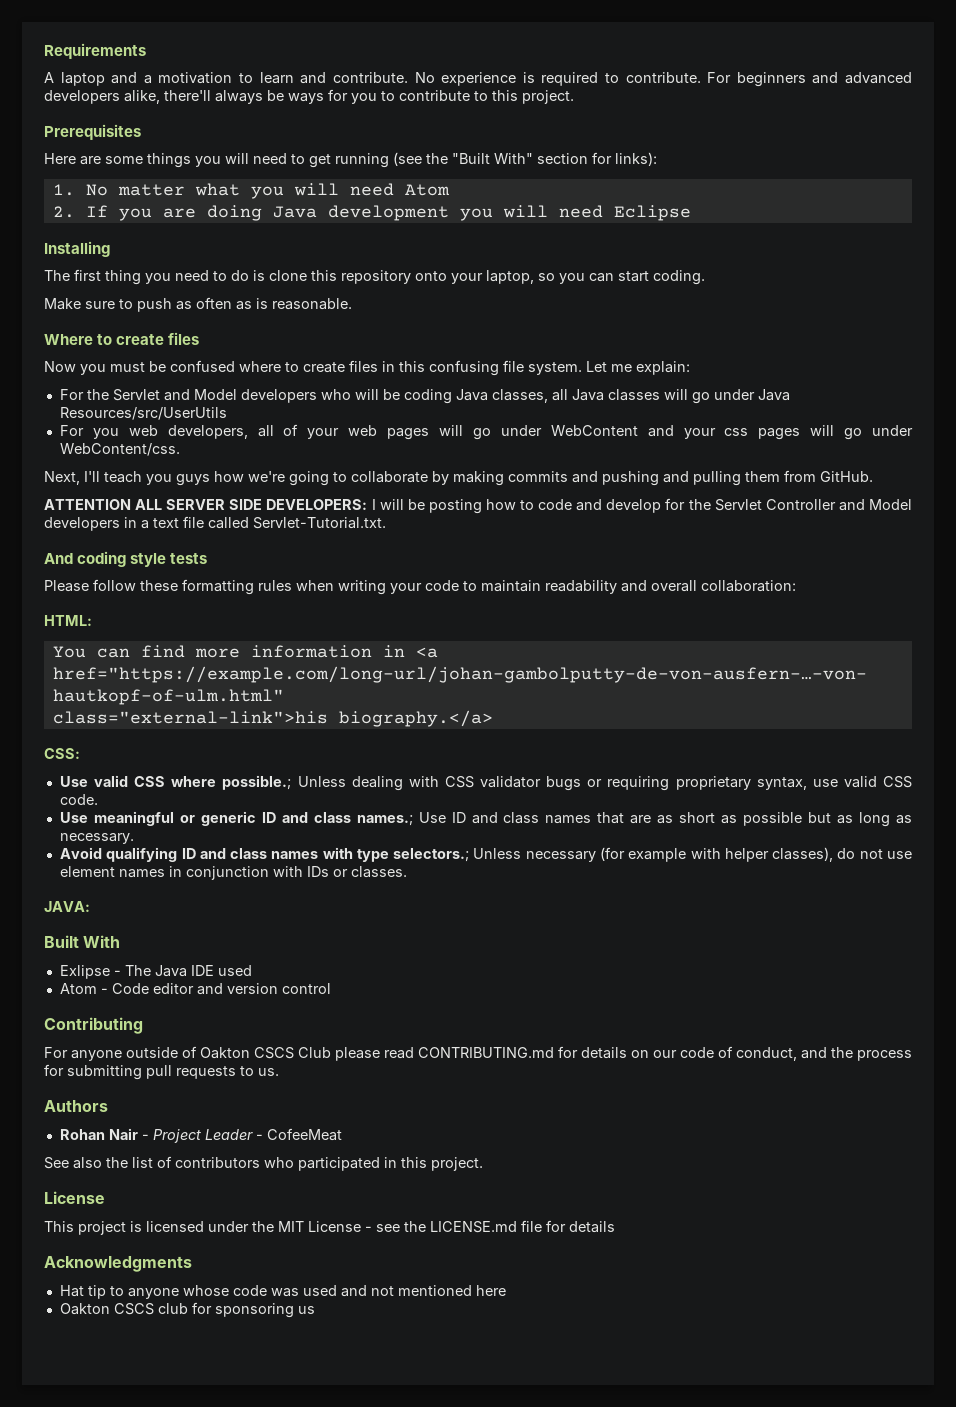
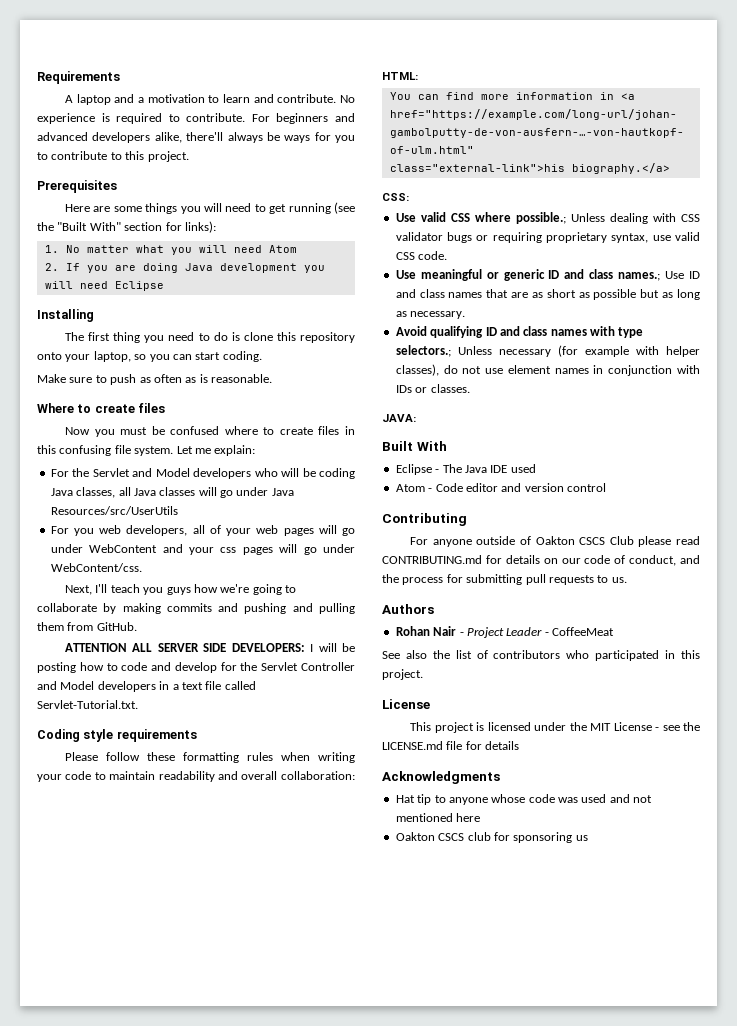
- And coding style tests
+ Coding style requirements
- Exlipse - The Java IDE used
+ Eclipse - The Java IDE used
- Rohan Nair - Project Leader - CofeeMeat
+ Rohan Nair - Project Leader - CoffeeMeat

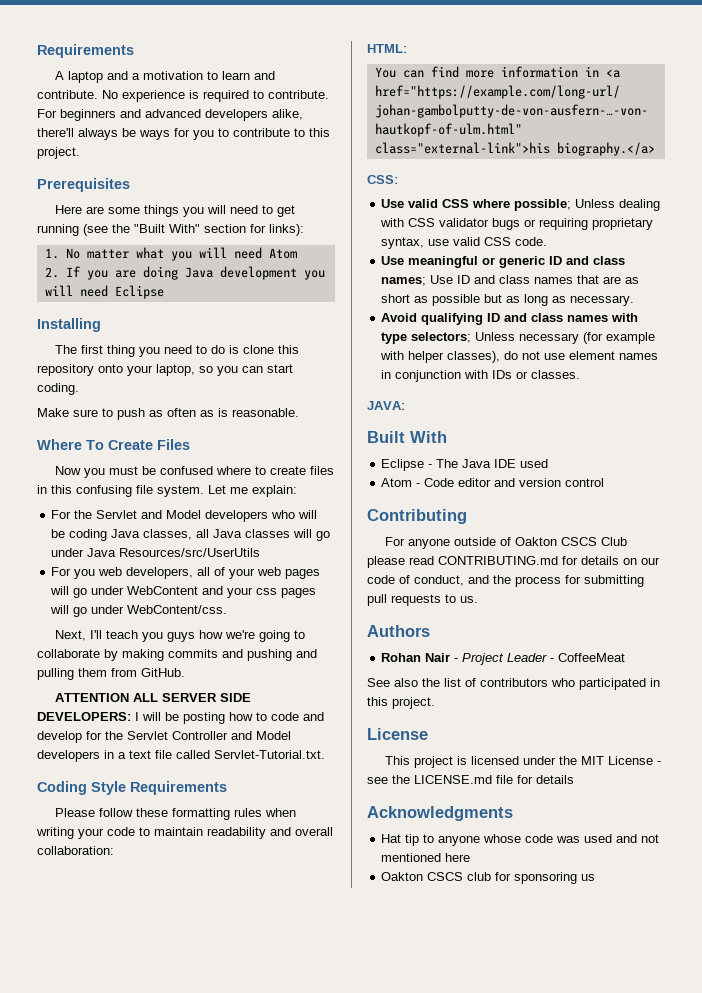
- Where to create files
+ Where To Create Files
- Coding style requirements
+ Coding Style Requirements
- Use valid CSS where possible.; Unless dealing with CSS validator bugs or requiring proprietary syntax, use valid CSS code.
+ Use valid CSS where possible; Unless dealing with CSS validator bugs or requiring proprietary syntax, use valid CSS code.
- Use meaningful or generic ID and class names.; Use ID and class names that are as short as possible but as long as necessary.
+ Use meaningful or generic ID and class names; Use ID and class names that are as short as possible but as long as necessary.
- Avoid qualifying ID and class names with type selectors.; Unless necessary (for example with helper classes), do not use element names in conjunction with IDs or classes.
+ Avoid qualifying ID and class names with type selectors; Unless necessary (for example with helper classes), do not use element names in conjunction with IDs or classes.

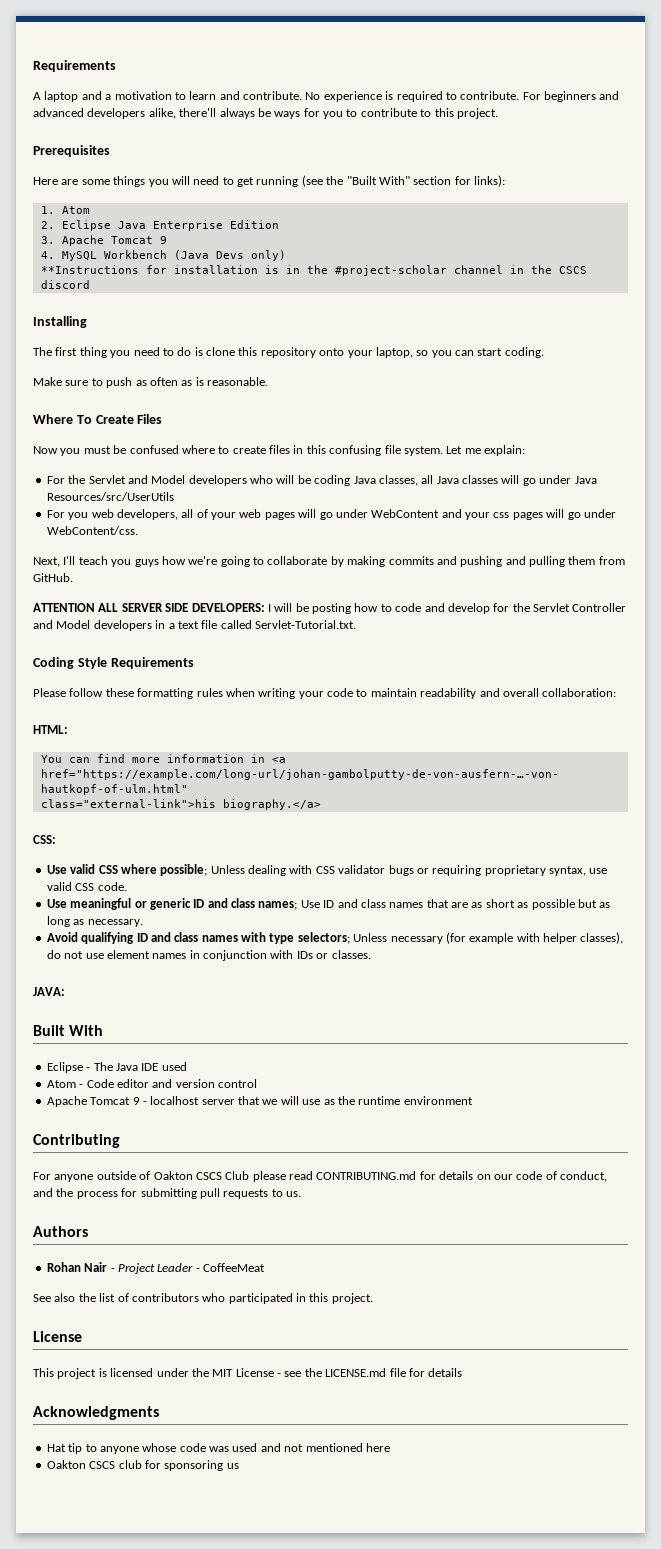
- 1. No matter what you will need Atom
- 2. If you are doing Java development you will need Eclipse
+ 1. Atom
+ 2. Eclipse Java Enterprise Edition
+ 3. Apache Tomcat 9
+ 4. MySQL Workbench (Java Devs only)
+ **Instructions for installation is in the #project-scholar channel in the CSCS discord
+ Apache Tomcat 9 - localhost server that we will use as the runtime environment

